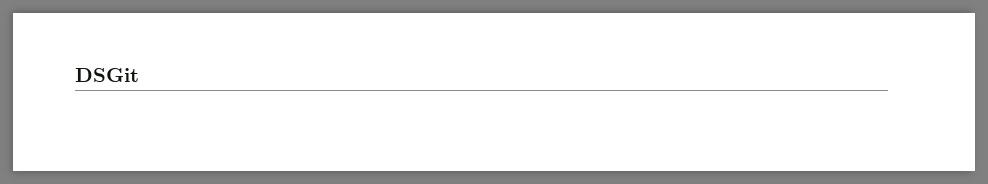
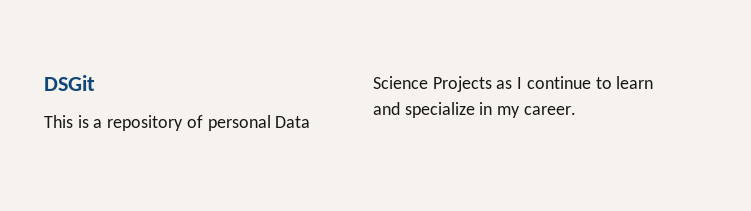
+ This is a repository of personal Data Science Projects as I continue to learn and specialize in my career.

